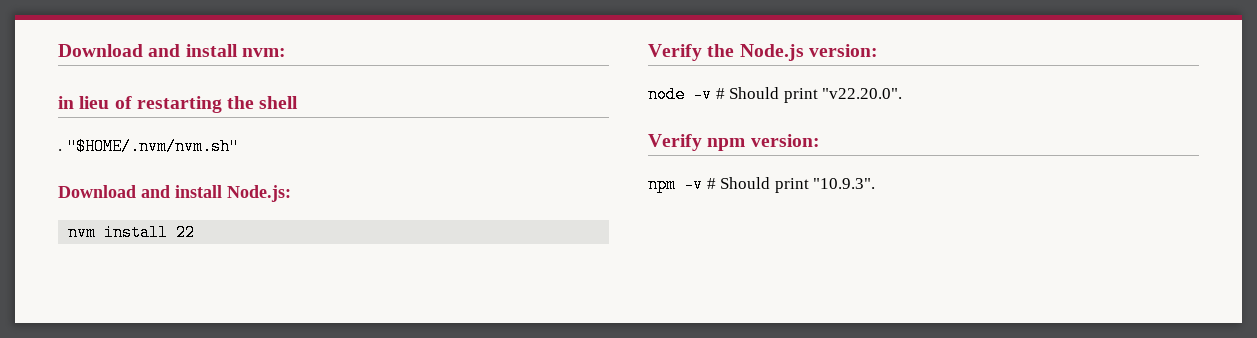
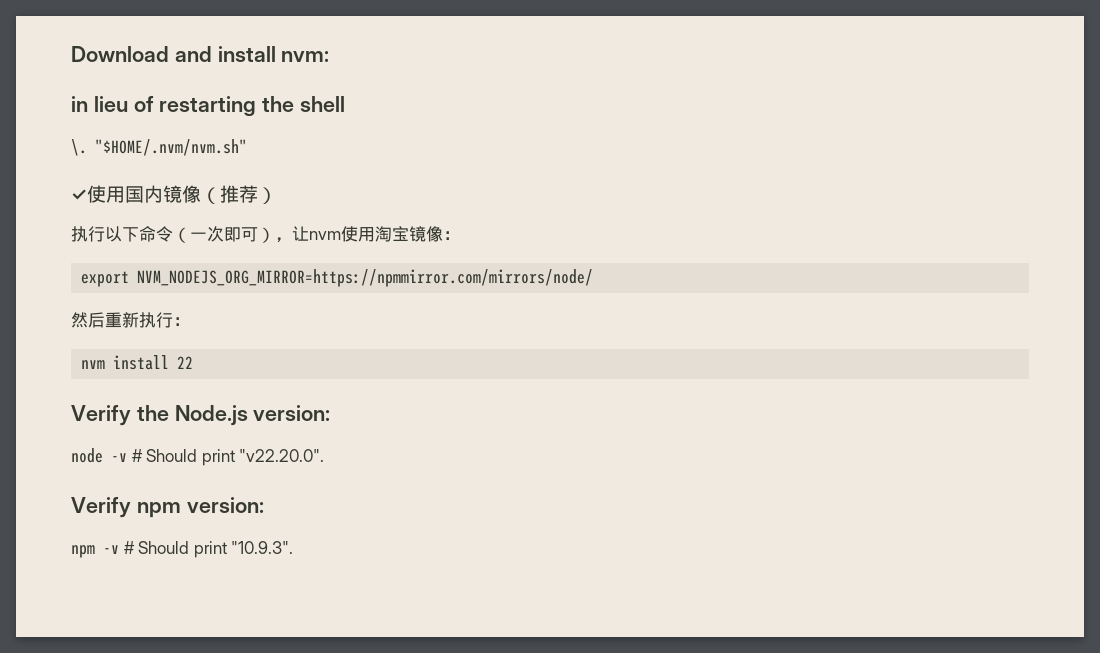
- .
+ \.
- Download and install Node.js:
+ ✓使用国内镜像（推荐）
+ 执行以下命令（一次即可），让nvm使用淘宝镜像：
+ export NVM_NODEJS_ORG_MIRROR=https://npmmirror.com/mirrors/node/
+ 然后重新执行：

